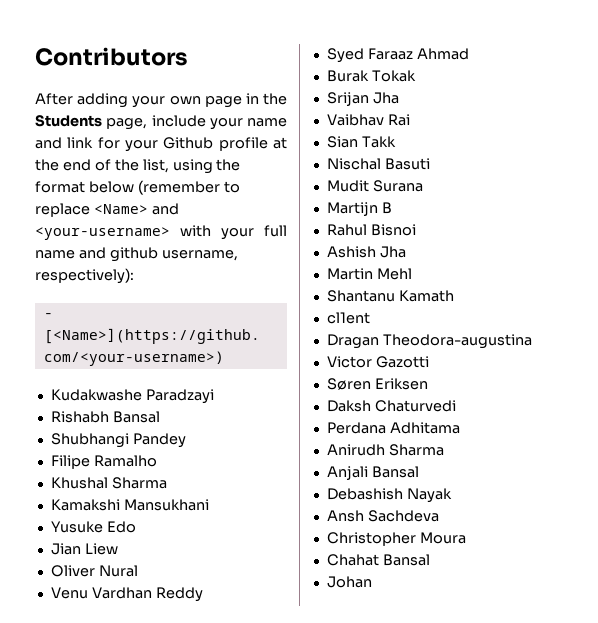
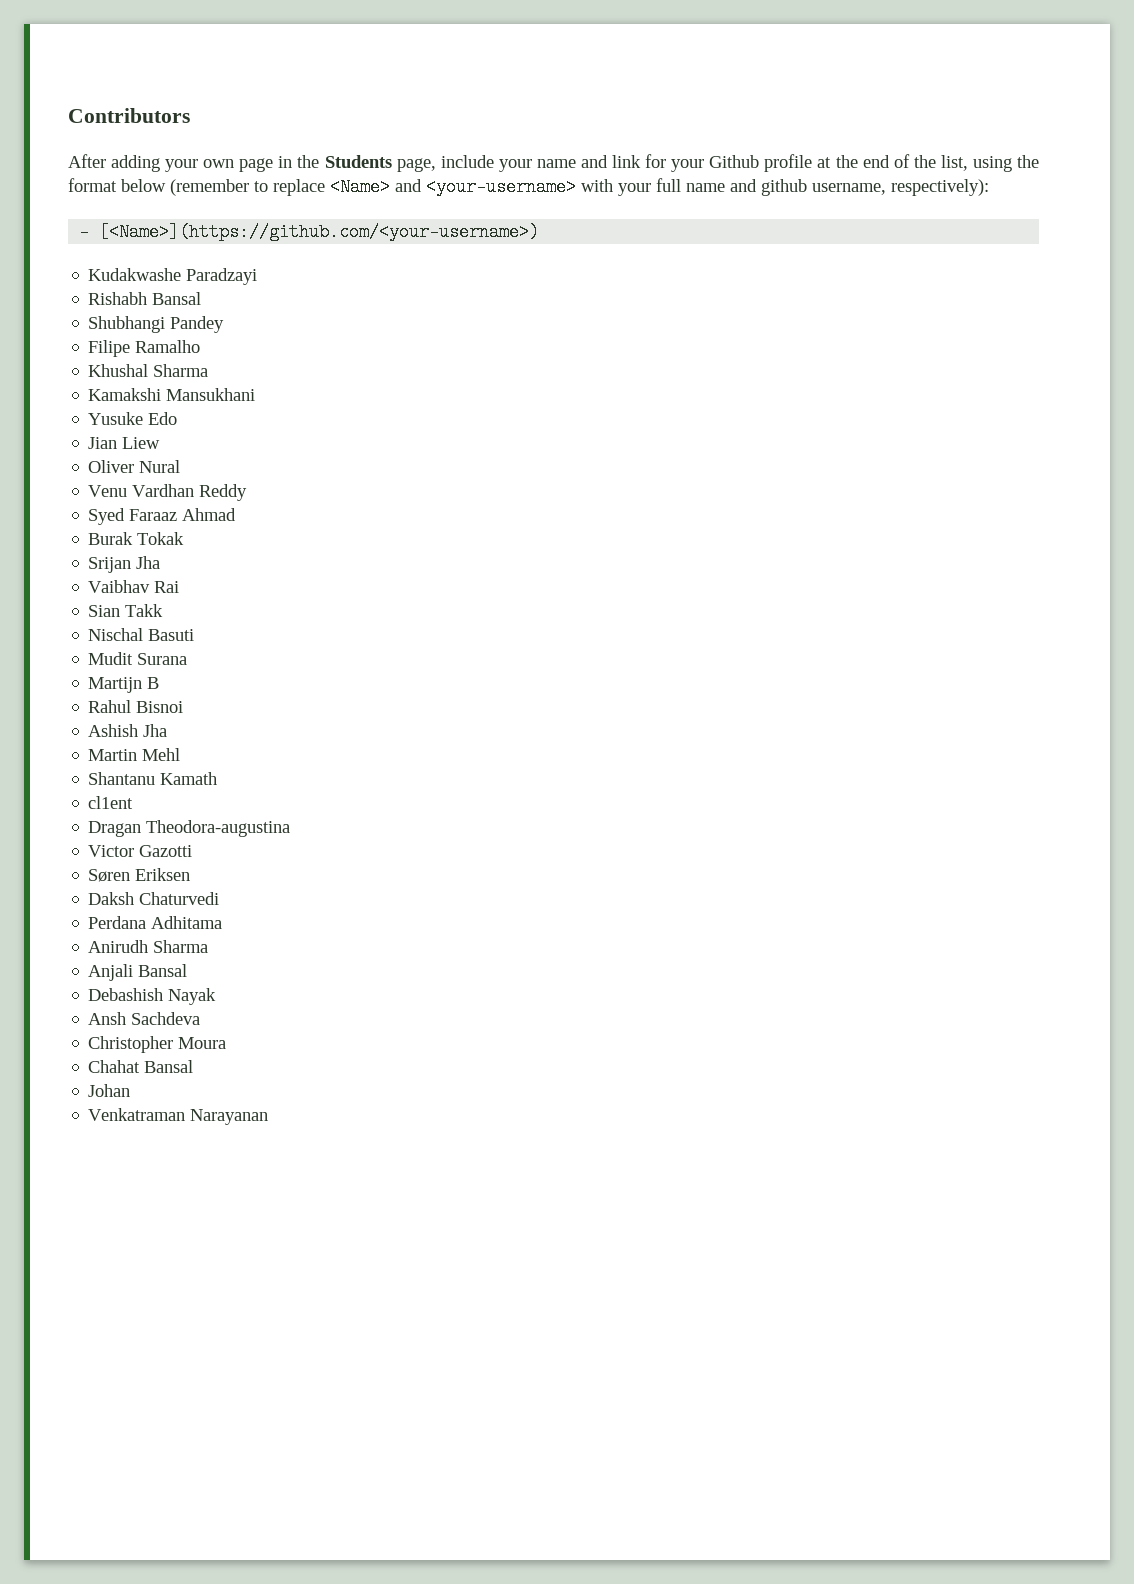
+ Venkatraman Narayanan

